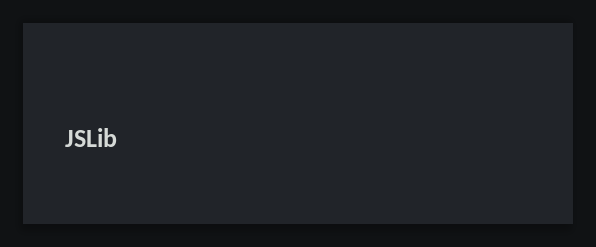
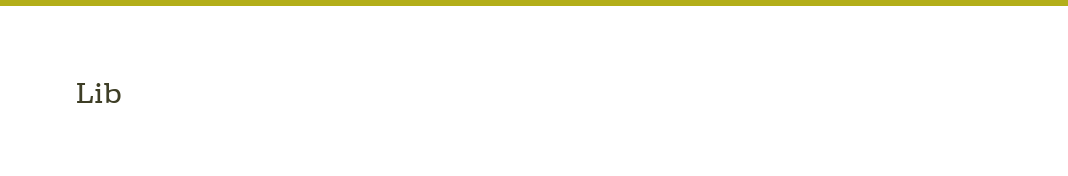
- JSLib
+ Lib

